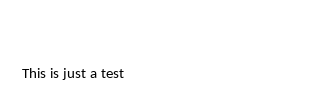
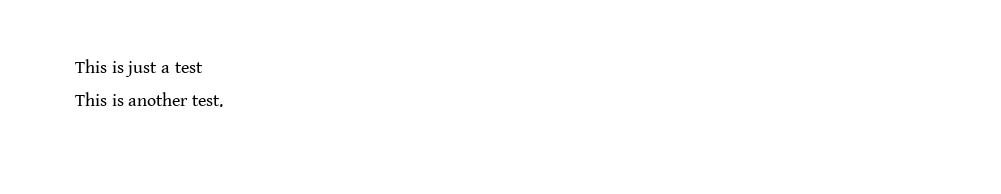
+ This is another test.

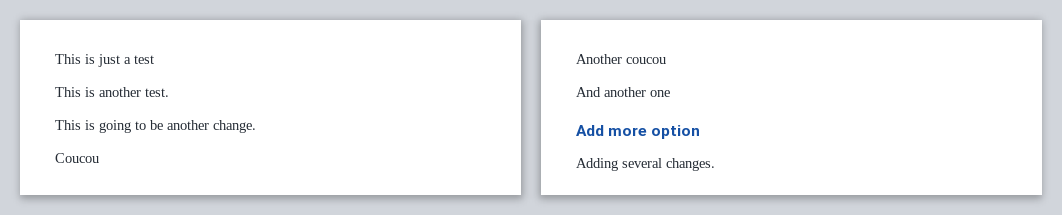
+ This is going to be another change.
+ Coucou
+ Another coucou
+ And another one
+ Add more option
+ Adding several changes.

